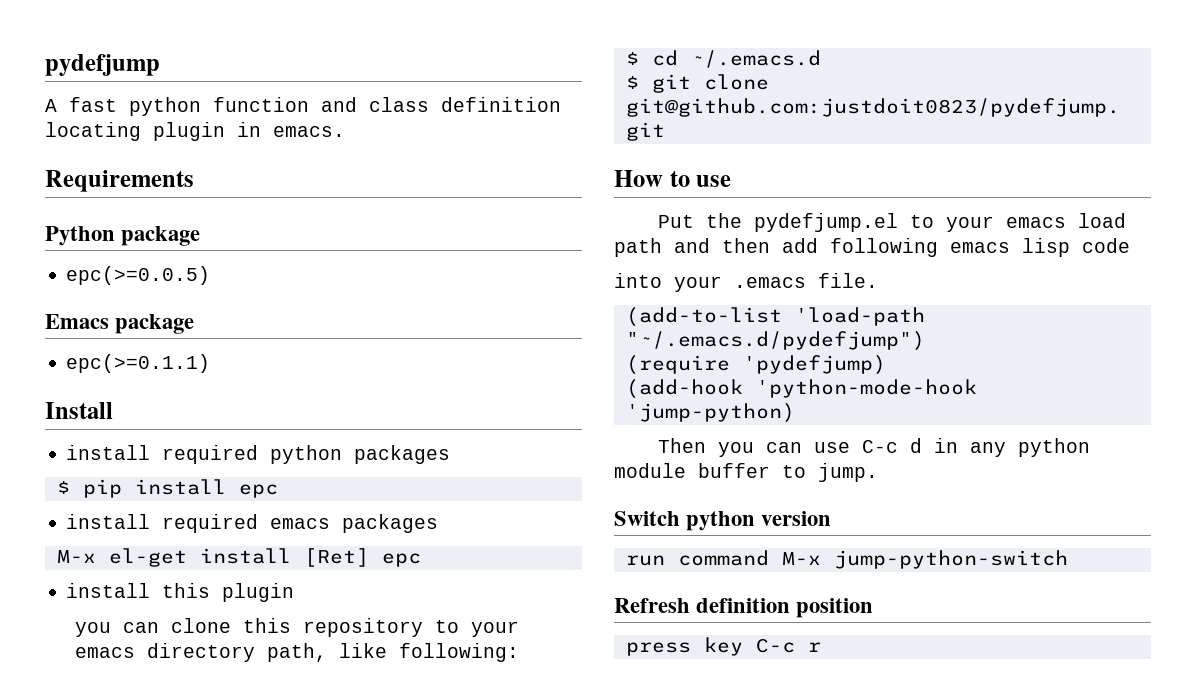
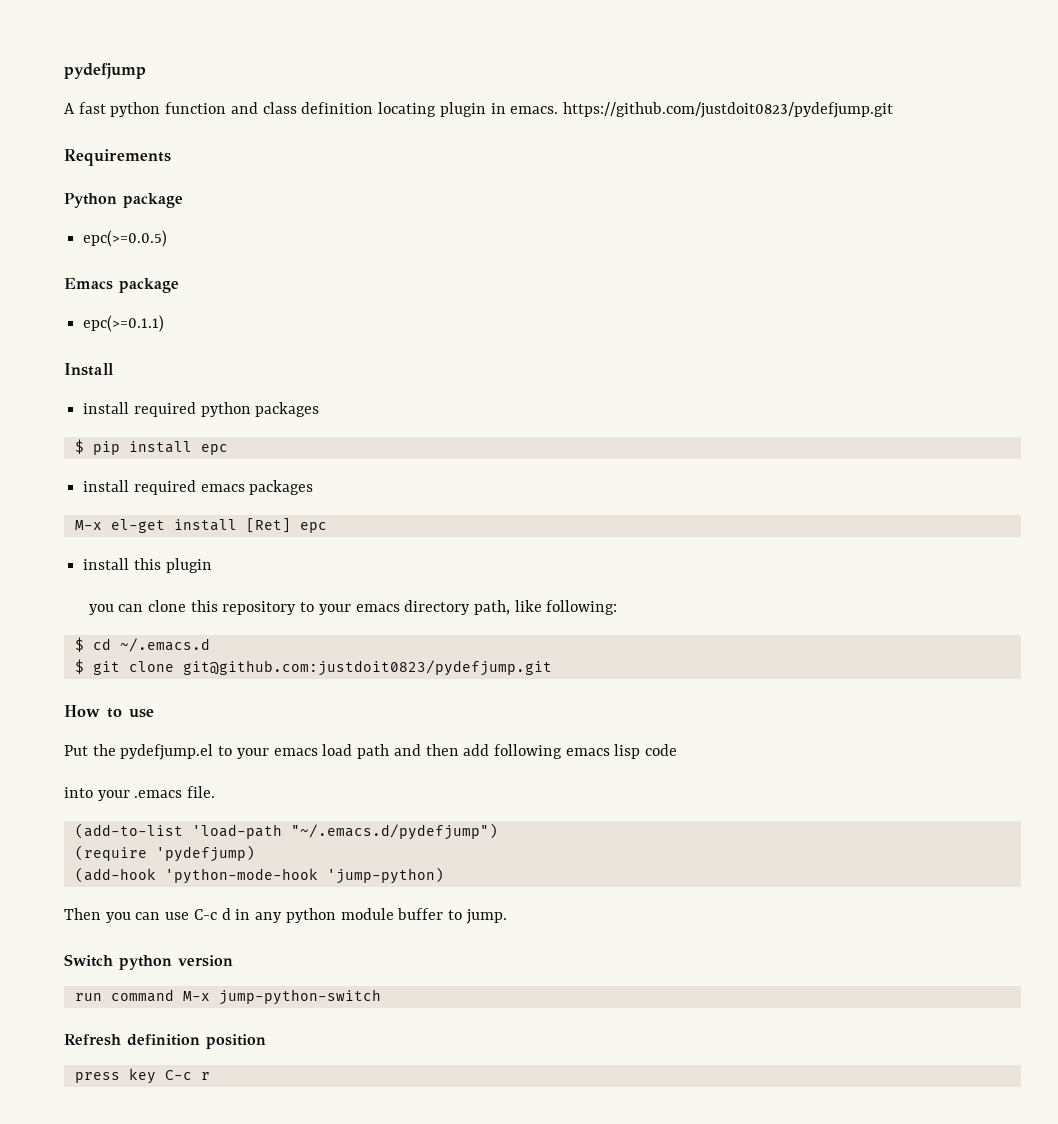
- A fast python function and class definition locating plugin in emacs.
+ A fast python function and class definition locating plugin in emacs. https://github.com/justdoit0823/pydefjump.git

